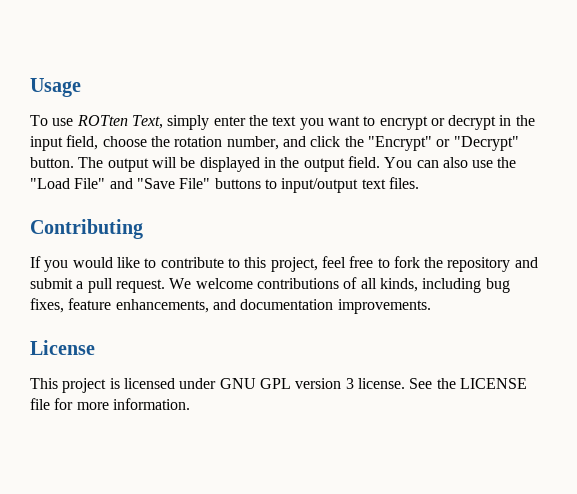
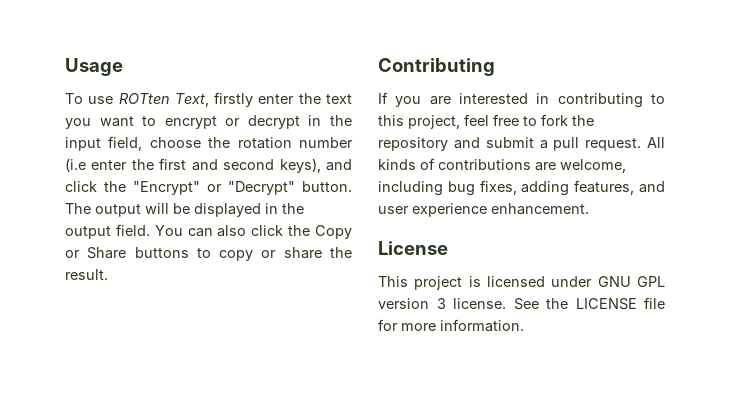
- To use ROTten Text, simply enter the text you want to encrypt or decrypt in the input field, choose the rotation number, and click the "Encrypt" or "Decrypt" button.
+ To use ROTten Text, firstly enter the text you want to encrypt or decrypt in the input field, choose the rotation number (i.e enter the first and second keys), and click the "Encrypt" or "Decrypt" button.
- You can also use the "Load File" and "Save File" buttons to input/output text files.
+ You can also click the Copy or Share buttons to copy or share the result.
- If you would like to contribute to this project, feel free to fork the repository and submit a pull request.
+ If you are interested in contributing to this project, feel free to fork the repository and submit a pull request.
- We welcome contributions of all kinds, including bug fixes, feature enhancements, and documentation improvements.
+ All kinds of contributions are welcome, including bug fixes, adding features, and user experience enhancement.

